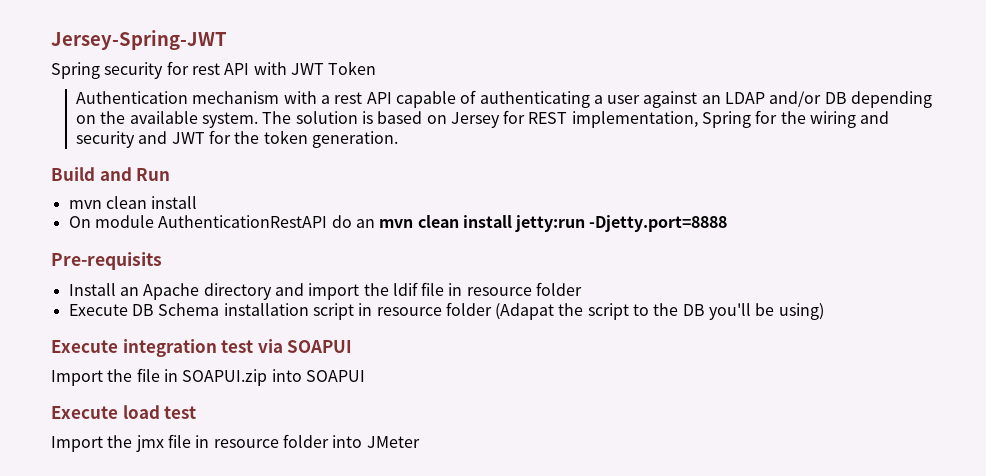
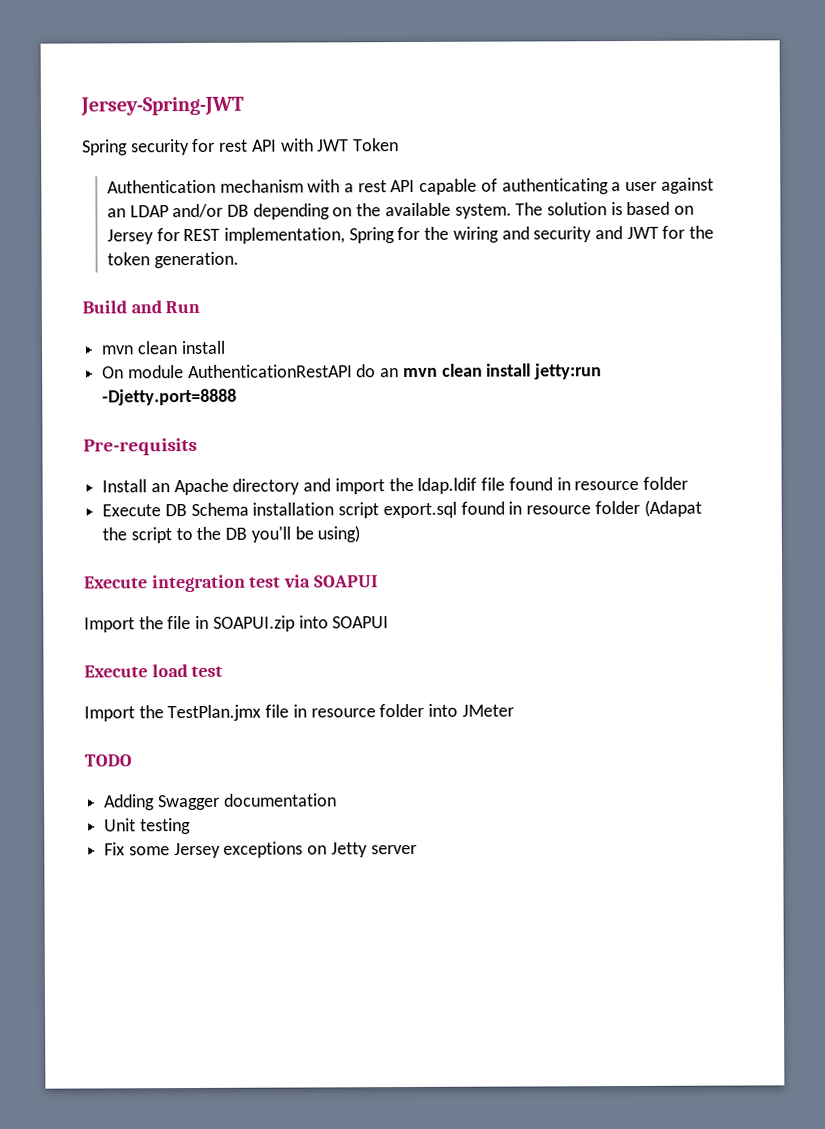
- Install an Apache directory and import the ldif file in resource folder
+ Install an Apache directory and import the ldap.ldif file found in resource folder
- Execute DB Schema installation script in resource folder (Adapat the script to the DB you'll be using)
+ Execute DB Schema installation script export.sql found in resource folder (Adapat the script to the DB you'll be using)
- Import the jmx file in resource folder into JMeter
+ Import the TestPlan.jmx file in resource folder into JMeter
+ TODO
+ Adding Swagger documentation
+ Unit testing
+ Fix some Jersey exceptions on Jetty server

